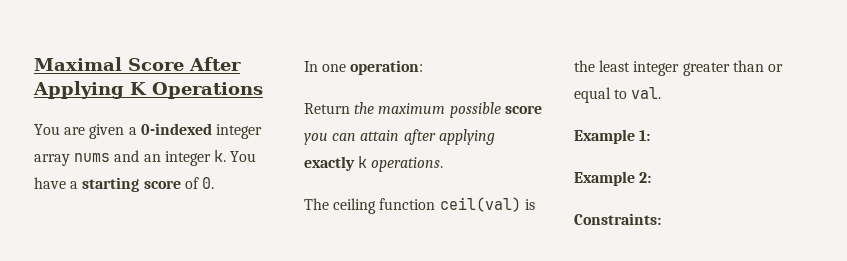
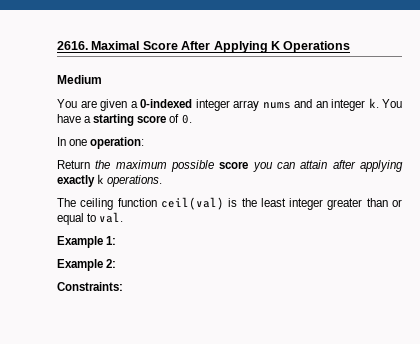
+ 2616.
+ Medium

